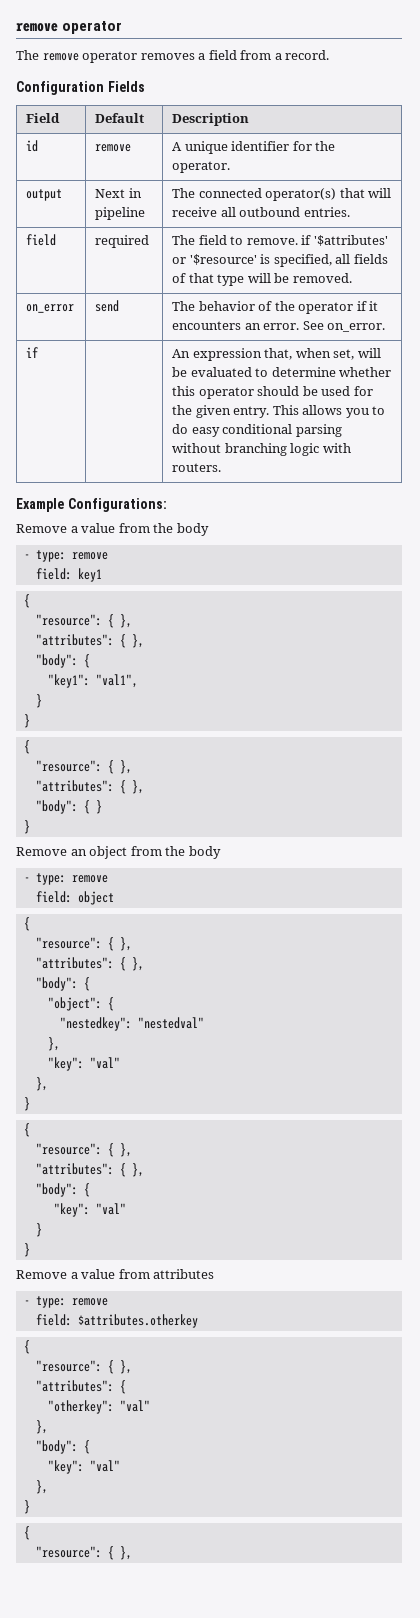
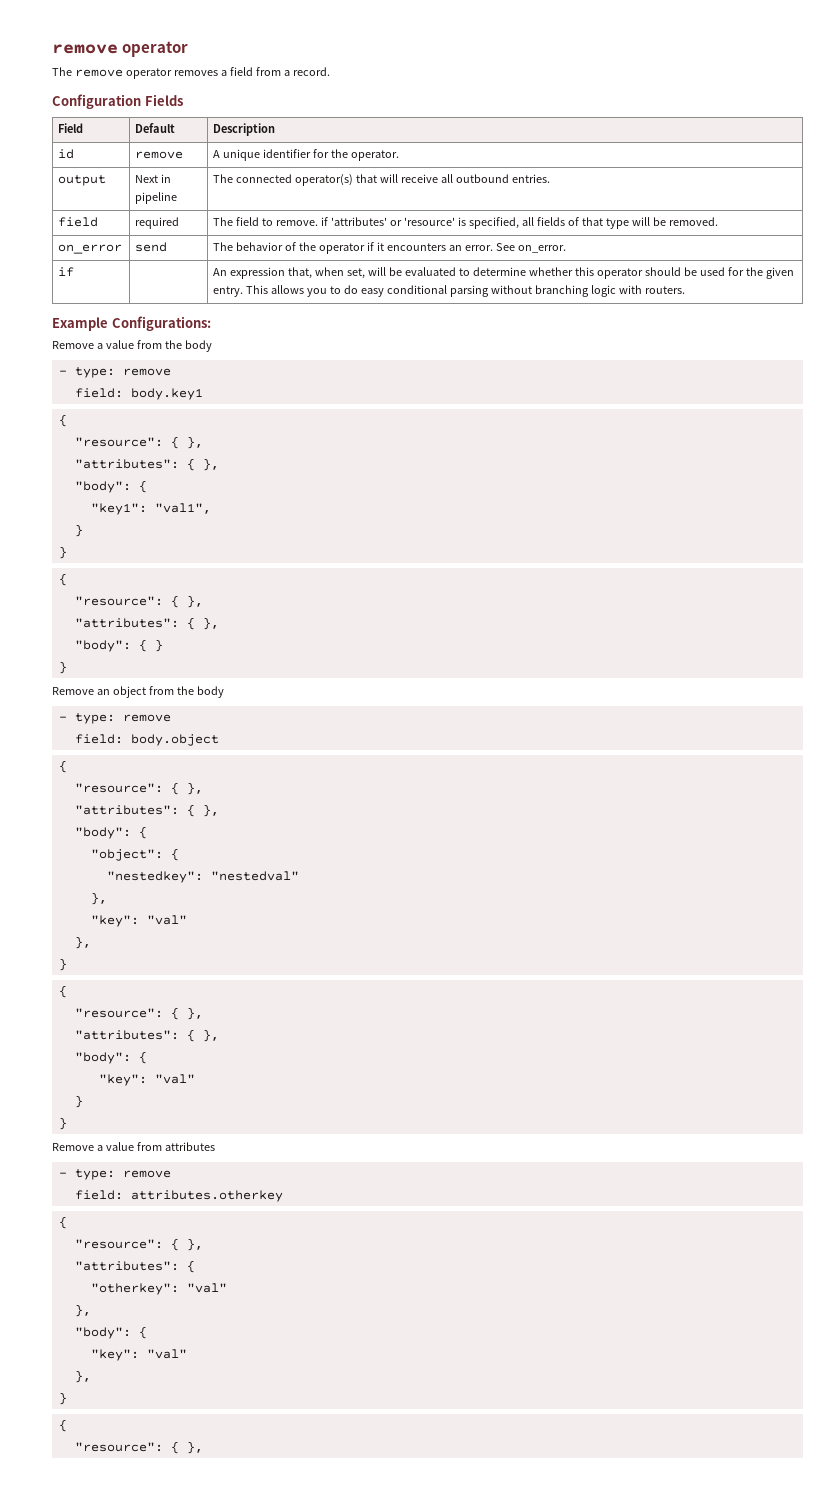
- field | required | The field to remove. if '$attributes' or '$resource' is specified, all fields of that type will be removed.
+ field | required | The field to remove. if 'attributes' or 'resource' is specified, all fields of that type will be removed.
- field: key1
+ field: body.key1
- field: object
+ field: body.object
- field: $attributes.otherkey
+ field: attributes.otherkey

